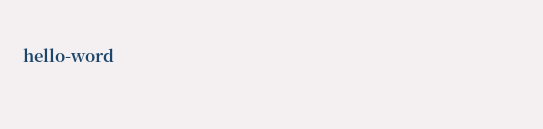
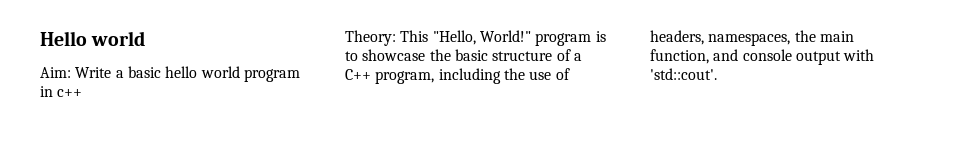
- hello-word
+ Hello world
+ Aim: Write a basic hello world program in c++
+ Theory: This "Hello, World!" program is to showcase the basic structure of a C++ program, including the use of headers, namespaces, the main function, and console output with 'std::cout'.

